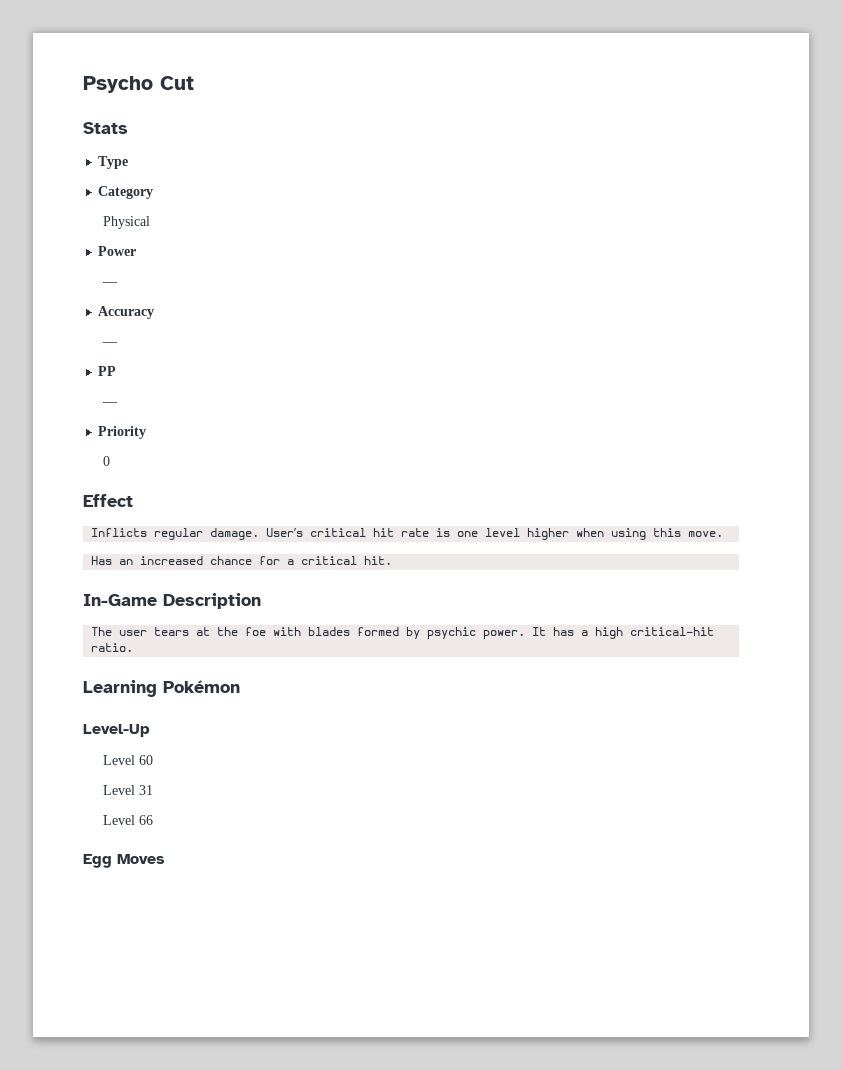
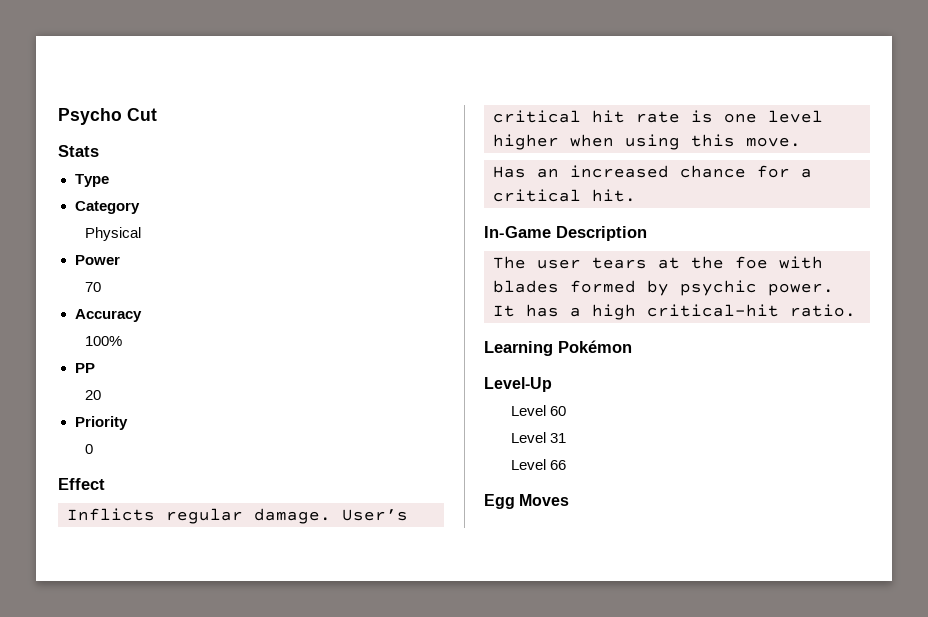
  Power
- —
+ 70
  Accuracy
- —
+ 100%
  PP
- —
+ 20

